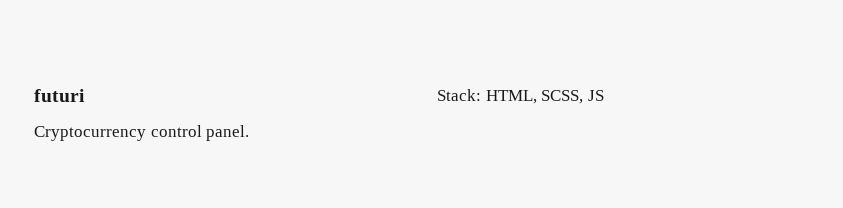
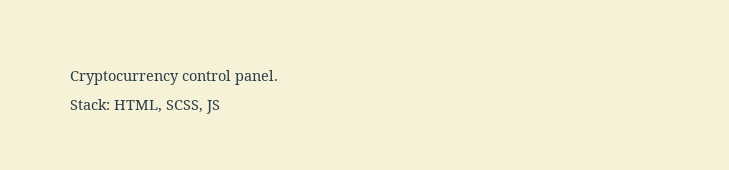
- futuri

